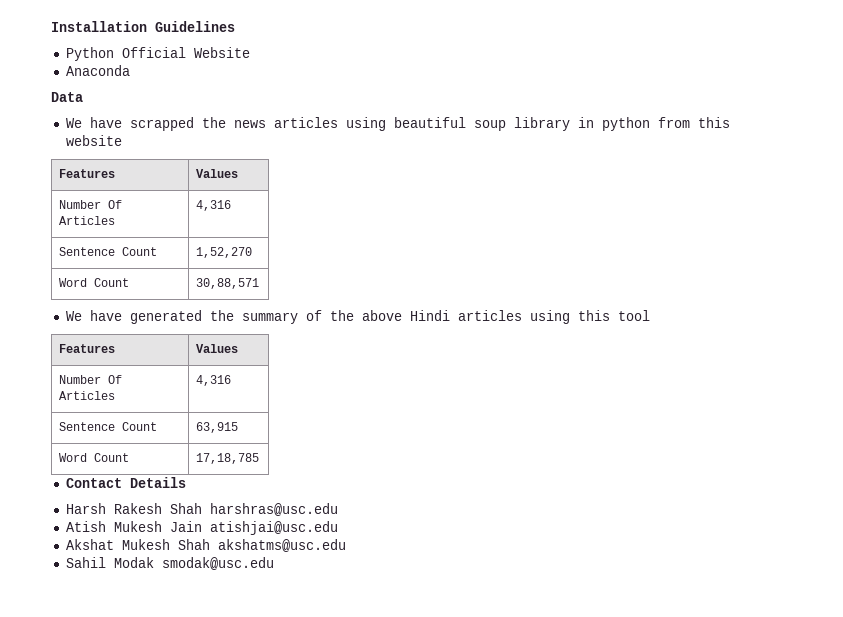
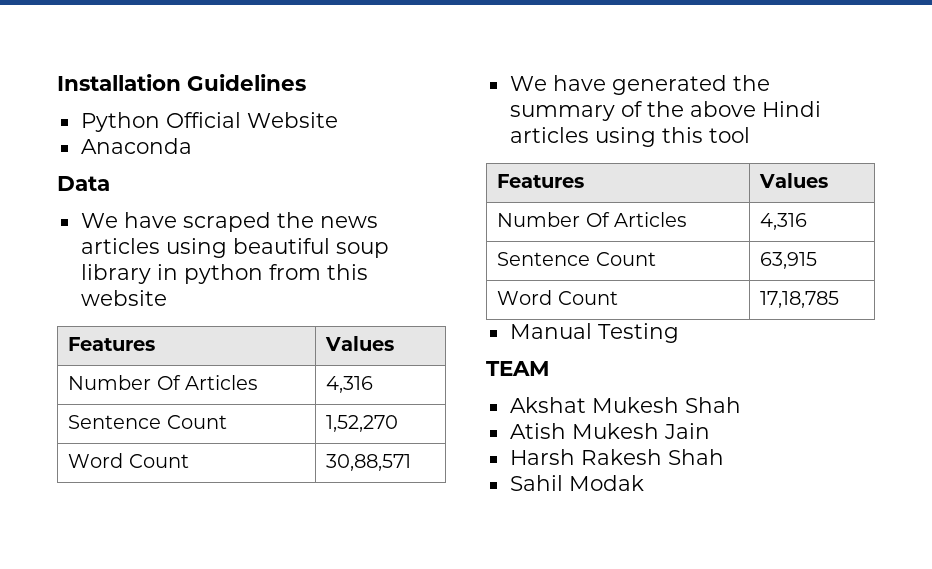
- We have scrapped the news articles using beautiful soup library in python from this website
+ We have scraped the news articles using beautiful soup library in python from this website
- Contact Details
- Harsh Rakesh Shah harshras@usc.edu
- Atish Mukesh Jain atishjai@usc.edu
- Akshat Mukesh Shah akshatms@usc.edu
+ Manual Testing
+ TEAM
+ Akshat Mukesh Shah
+ Atish Mukesh Jain
+ Harsh Rakesh Shah
- Sahil Modak smodak@usc.edu
+ Sahil Modak

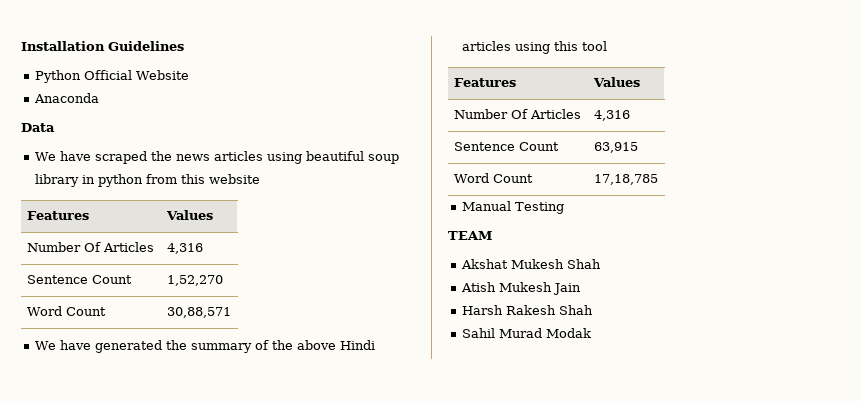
- Sahil Modak
+ Sahil Murad Modak

